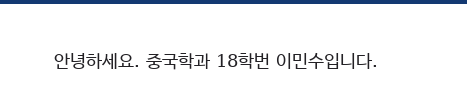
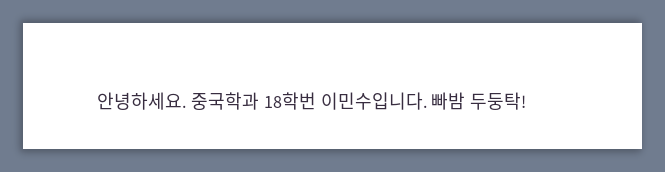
+ 빠밤 두둥탁!

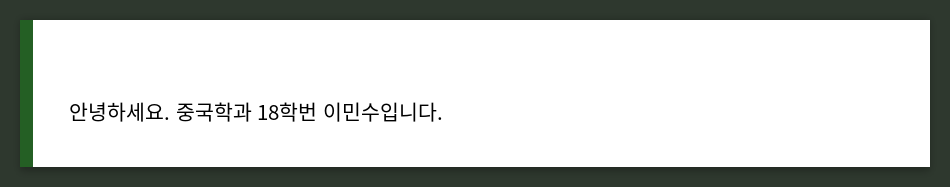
- 빠밤 두둥탁!

